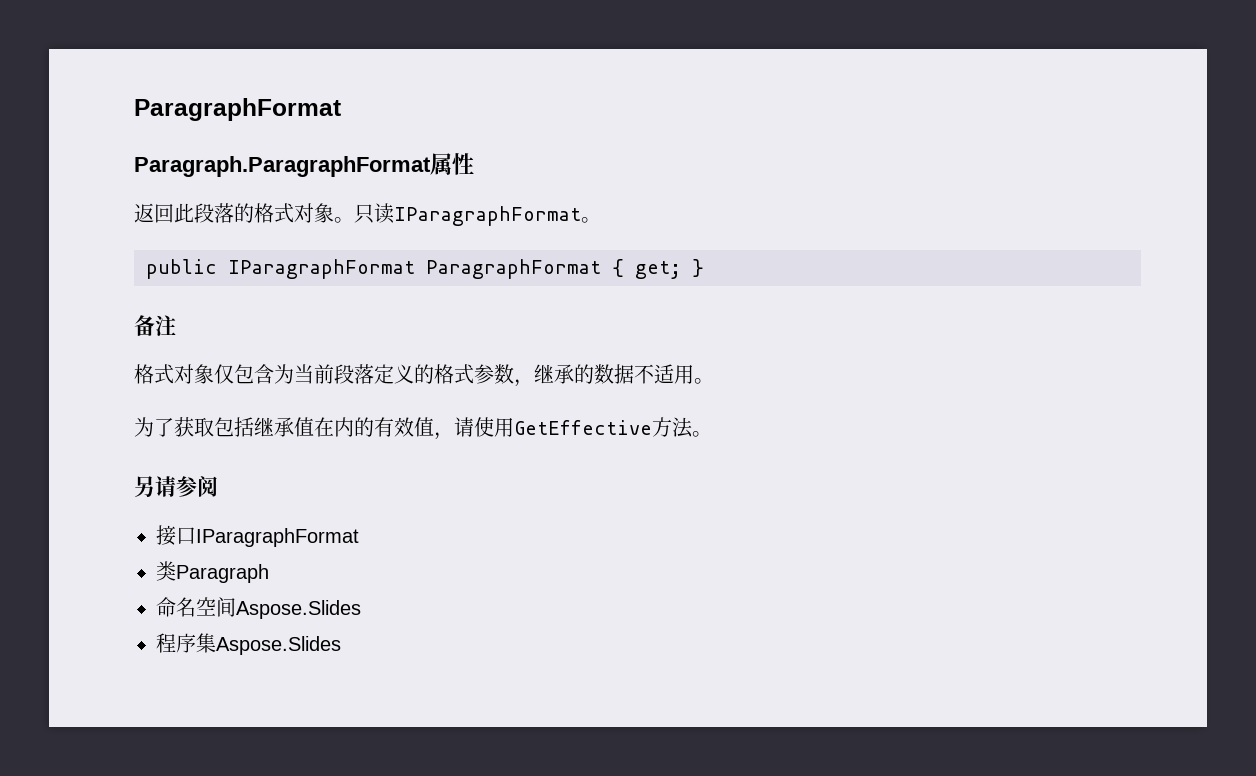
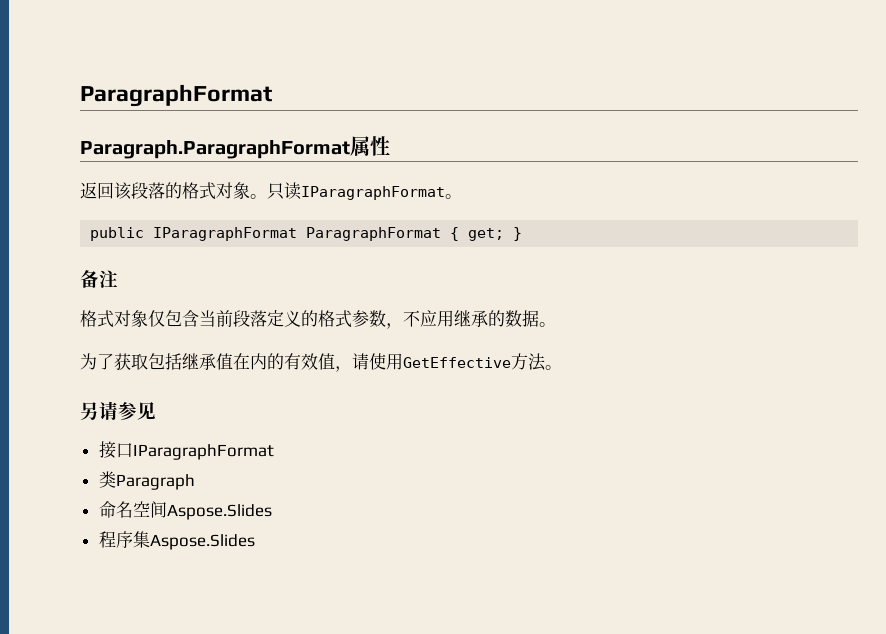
- 返回此段落的格式对象。
+ 返回该段落的格式对象。
- 格式对象仅包含为当前段落定义的格式参数，继承的数据不适用。
+ 格式对象仅包含当前段落定义的格式参数，不应用继承的数据。
- 另请参阅
+ 另请参见

